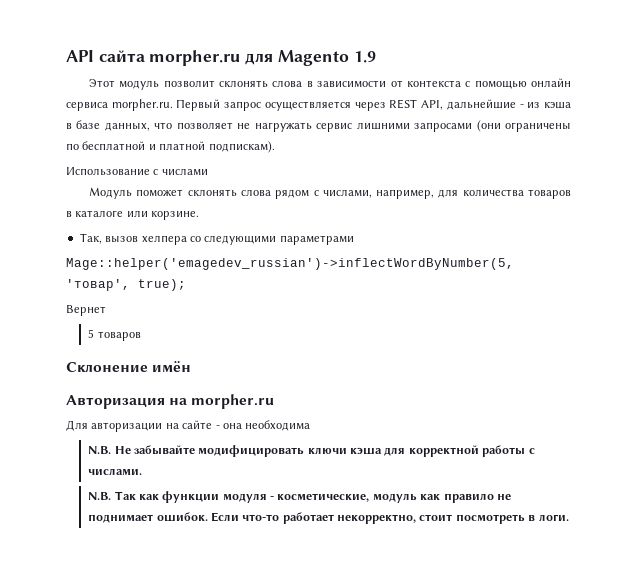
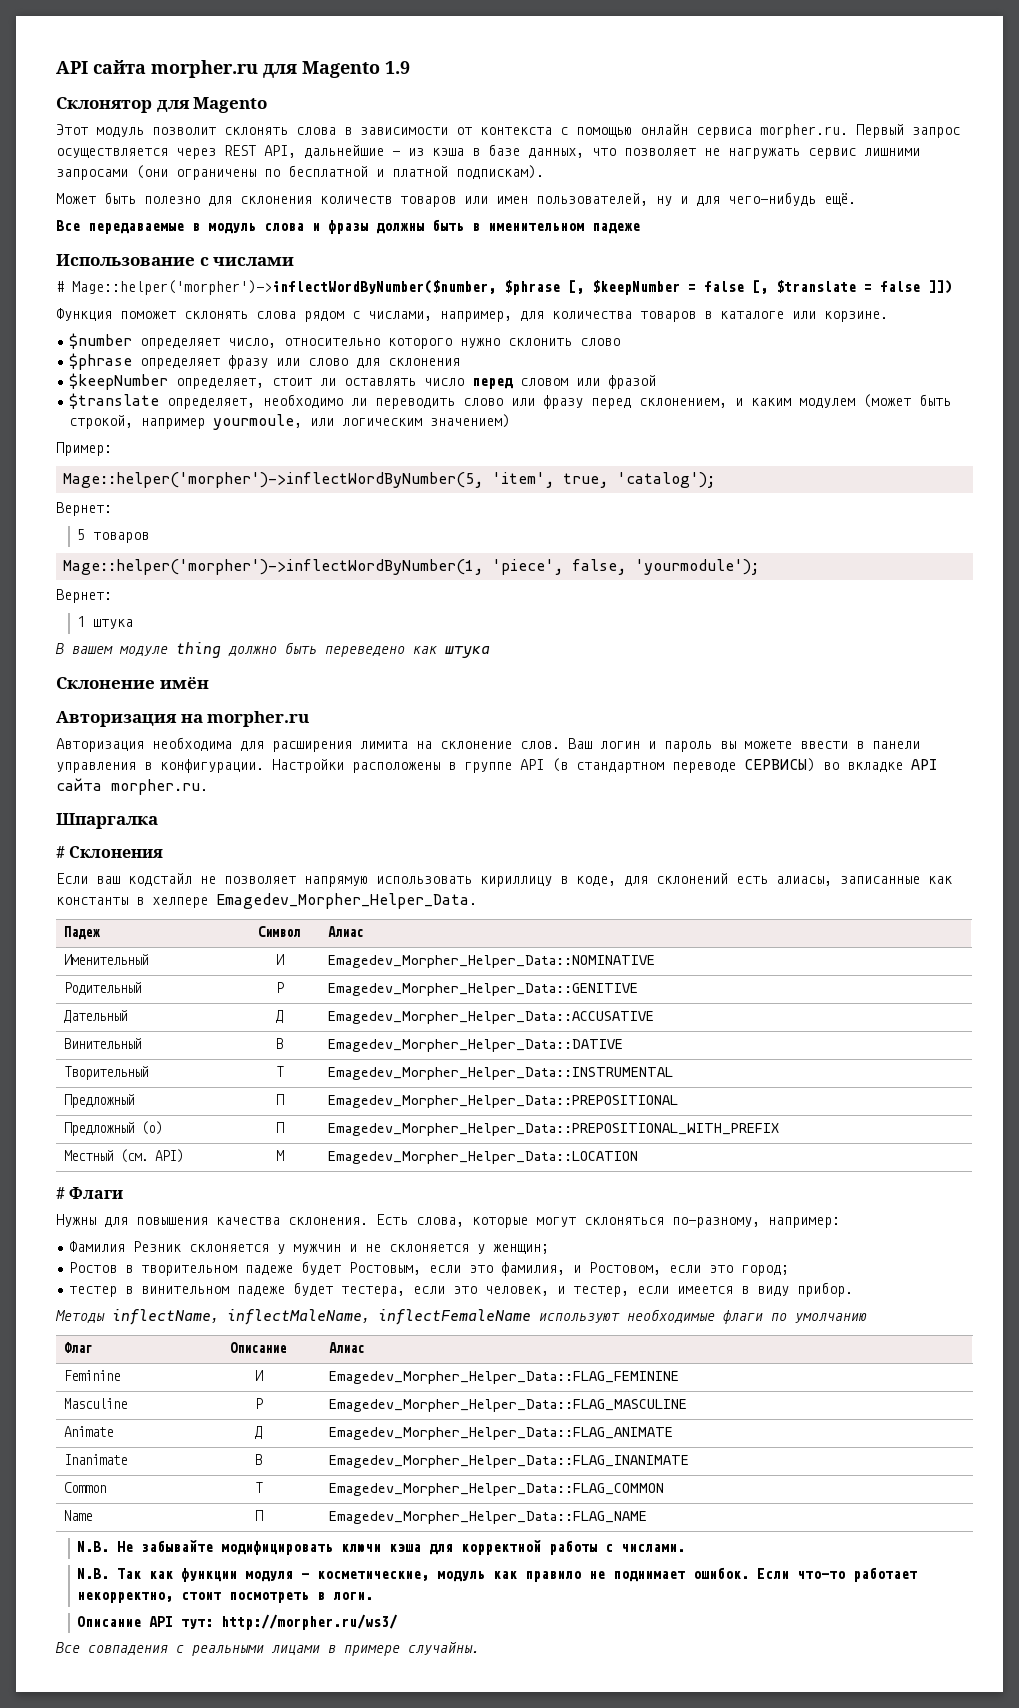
+ Склонятор для Magento
+ Может быть полезно для склонения количеств товаров или имен пользователей, ну и для чего-нибудь ещё.
+ Все передаваемые в модуль слова и фразы должны быть в именительном падеже
  Использование с числами
- Модуль поможет склонять слова рядом с числами, например, для количества товаров в каталоге или корзине.
+ # Mage::helper('morpher')->inflectWordByNumber($number, $phrase [, $keepNumber = false [, $translate = false ]])
+ Функция поможет склонять слова рядом с числами, например, для количества товаров в каталоге или корзине.
- Так, вызов хелпера со следующими параметрами
- Mage::helper('emagedev_russian')->inflectWordByNumber(5, 'товар', true);
- Вернет
+ $number определяет число, относительно которого нужно склонить слово
+ $phrase определяет фразу или слово для склонения
+ $keepNumber определяет, стоит ли оставлять число перед словом или фразой
+ $translate определяет, необходимо ли переводить слово или фразу перед склонением, и каким модулем (может быть строкой, например yourmoule, или логическим значением)
+ Пример:
+ Mage::helper('morpher')->inflectWordByNumber(5, 'item', true, 'catalog');
+ Вернет:
  5 товаров
+ Mage::helper('morpher')->inflectWordByNumber(1, 'piece', false, 'yourmodule');
+ Вернет:
+ 1 штука
+ В вашем модуле thing должно быть переведено как штука
- Для авторизации на сайте - она необходима
+ Авторизация необходима для расширения лимита на склонение слов. Ваш логин и пароль вы можете ввести в панели управления в конфигурации. Настройки расположены в группе API (в стандартном переводе СЕРВИСЫ) во вкладке API сайта morpher.ru.
+ Шпаргалка
+ # Склонения
+ Если ваш кодстайл не позволяет напрямую использовать кириллицу в коде, для склонений есть алиасы, записанные как константы в хелпере Emagedev_Morpher_Helper_Data.
+ Падеж | Символ | Алиас
+ Именительный | И | Emagedev_Morpher_Helper_Data::NOMINATIVE
+ Родительный | Р | Emagedev_Morpher_Helper_Data::GENITIVE
+ Дательный | Д | Emagedev_Morpher_Helper_Data::ACCUSATIVE
+ Винительный | В | Emagedev_Morpher_Helper_Data::DATIVE
+ Творительный | Т | Emagedev_Morpher_Helper_Data::INSTRUMENTAL
+ Предложный | П | Emagedev_Morpher_Helper_Data::PREPOSITIONAL
+ Предложный (о) | П | Emagedev_Morpher_Helper_Data::PREPOSITIONAL_WITH_PREFIX
+ Местный (см. API) | М | Emagedev_Morpher_Helper_Data::LOCATION
+ # Флаги
+ Нужны для повышения качества склонения. Есть слова, которые могут склоняться по-разному, например:
+ Фамилия Резник склоняется у мужчин и не склоняется у женщин;
+ Ростов в творительном падеже будет Ростовым, если это фамилия, и Ростовом, если это город;
+ тестер в винительном падеже будет тестера, если это человек, и тестер, если имеется в виду прибор.
+ Методы inflectName, inflectMaleName, inflectFemaleName используют необходимые флаги по умолчанию
+ Флаг | Описание | Алиас
+ Feminine | И | Emagedev_Morpher_Helper_Data::FLAG_FEMININE
+ Masculine | Р | Emagedev_Morpher_Helper_Data::FLAG_MASCULINE
+ Animate | Д | Emagedev_Morpher_Helper_Data::FLAG_ANIMATE
+ Inanimate | В | Emagedev_Morpher_Helper_Data::FLAG_INANIMATE
+ Common | Т | Emagedev_Morpher_Helper_Data::FLAG_COMMON
+ Name | П | Emagedev_Morpher_Helper_Data::FLAG_NAME
+ Описание API тут: http://morpher.ru/ws3/
+ Все совпадения с реальными лицами в примере случайны.

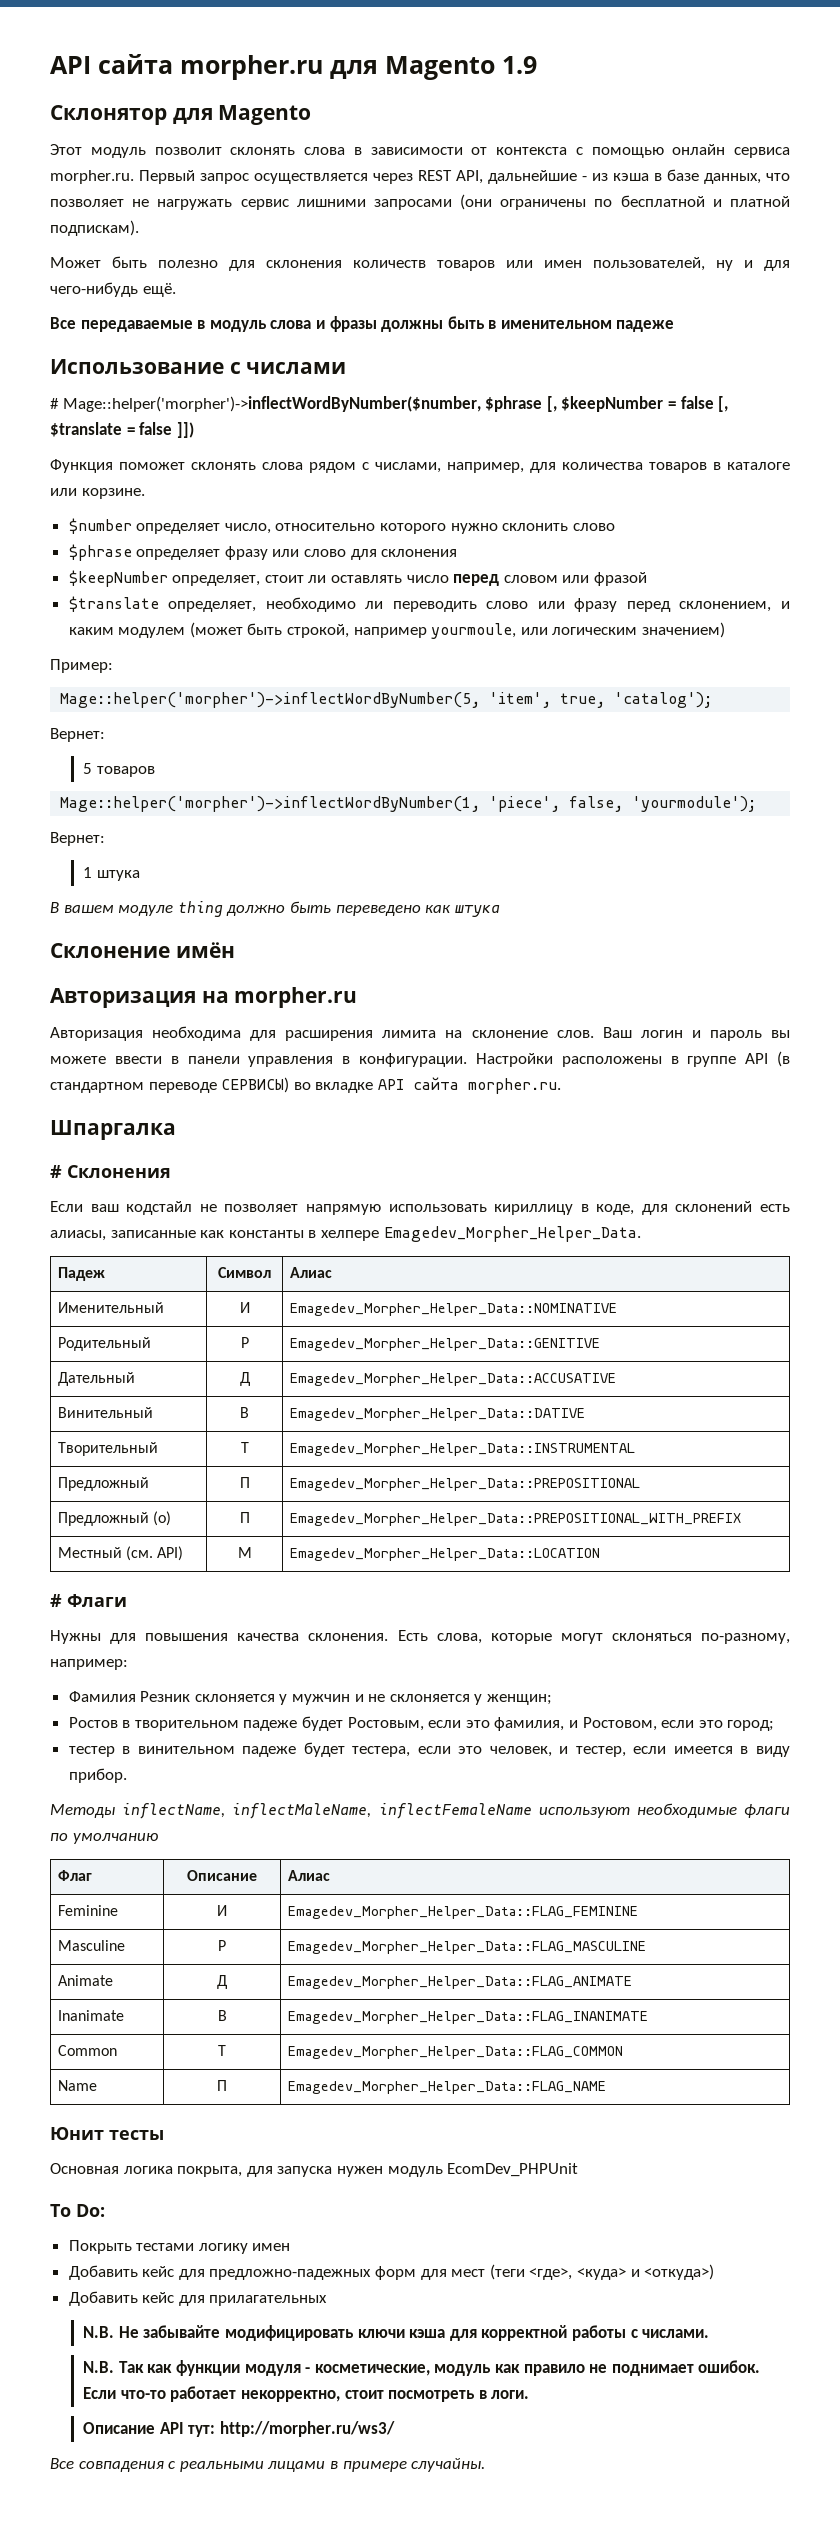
+ Юнит тесты
+ Основная логика покрыта, для запуска нужен модуль EcomDev_PHPUnit
+ To Do:
+ Покрыть тестами логику имен
+ Добавить кейс для предложно-падежных форм для мест (теги <где>, <куда> и <откуда>)
+ Добавить кейс для прилагательных

